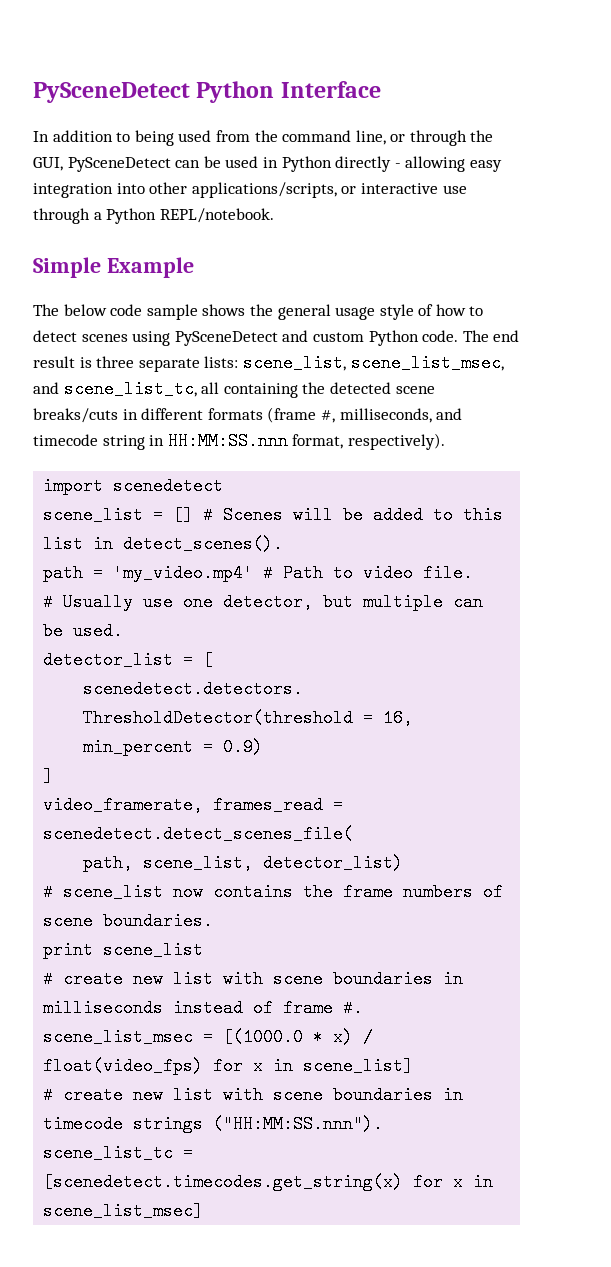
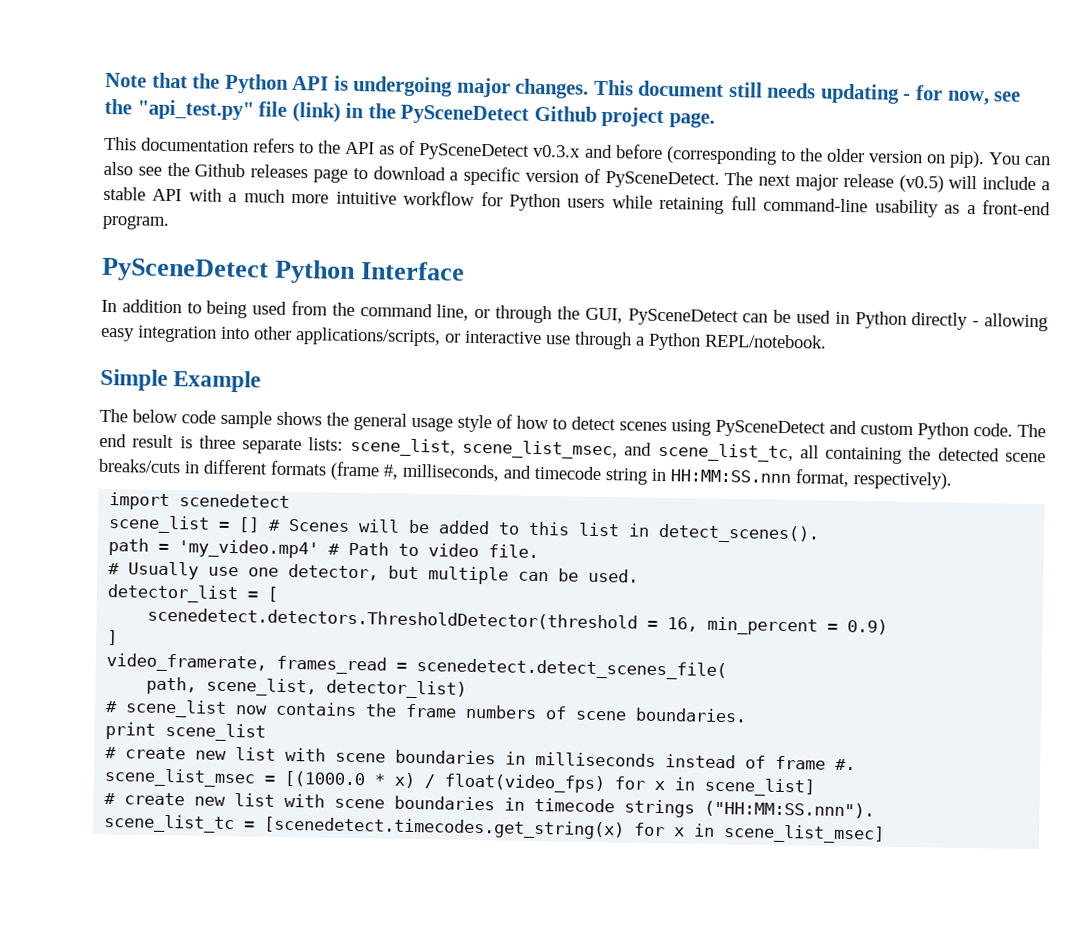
+ Note that the Python API is undergoing major changes. This document still needs updating - for now, see the "api_test.py" file (link) in the PySceneDetect Github project page.
+ This documentation refers to the API as of PySceneDetect v0.3.x and before (corresponding to the older version on pip). You can also see the Github releases page to download a specific version of PySceneDetect. The next major release (v0.5) will include a stable API with a much more intuitive workflow for Python users while retaining full command-line usability as a front-end program.

